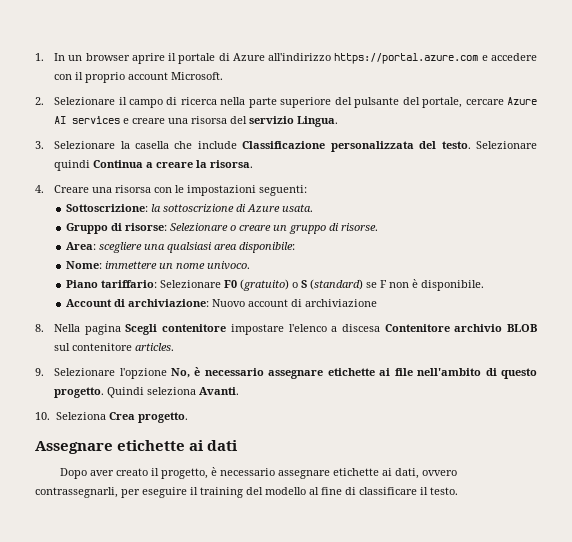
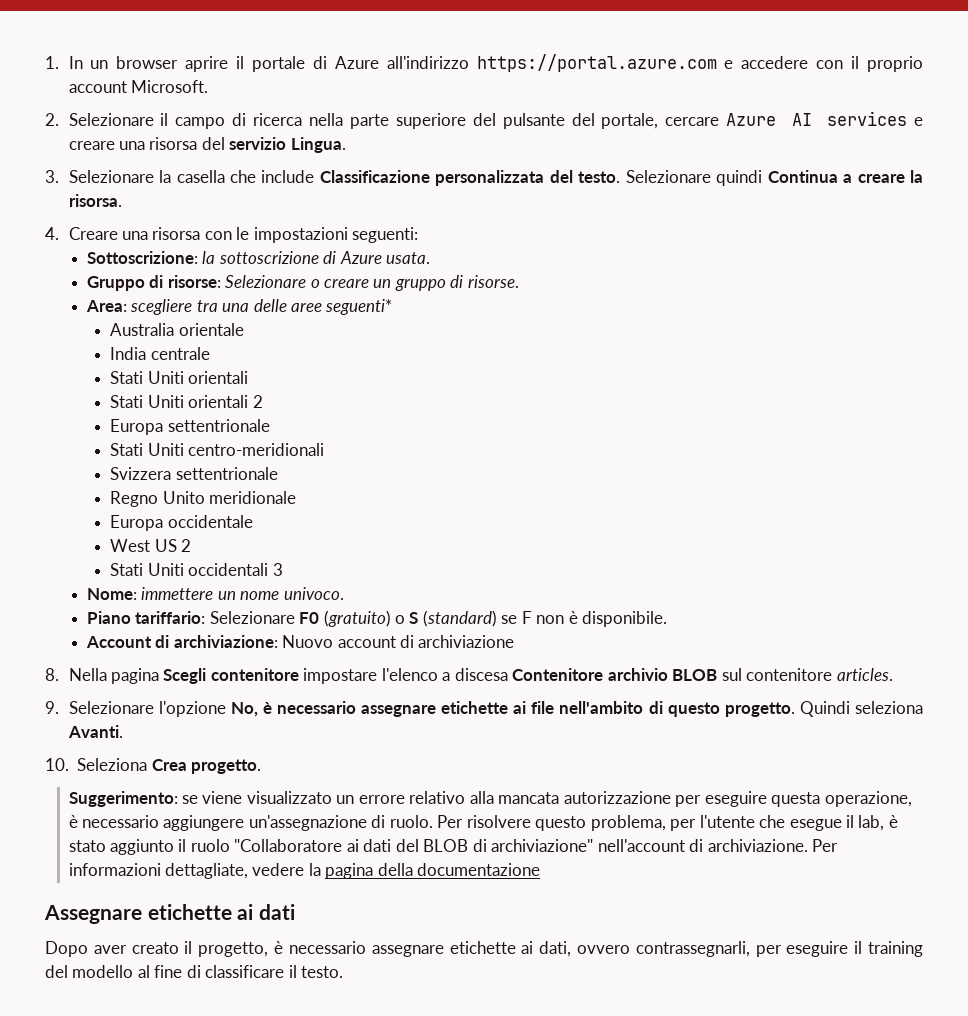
- Area: scegliere una qualsiasi area disponibile:
+ Area: scegliere tra una delle aree seguenti*
+ Australia orientale
+ India centrale
+ Stati Uniti orientali
+ Stati Uniti orientali 2
+ Europa settentrionale
+ Stati Uniti centro-meridionali
+ Svizzera settentrionale
+ Regno Unito meridionale
+ Europa occidentale
+ West US 2
+ Stati Uniti occidentali 3
+ Suggerimento: se viene visualizzato un errore relativo alla mancata autorizzazione per eseguire questa operazione, è necessario aggiungere un'assegnazione di ruolo. Per risolvere questo problema, per l'utente che esegue il lab, è stato aggiunto il ruolo "Collaboratore ai dati del BLOB di archiviazione" nell'account di archiviazione. Per informazioni dettagliate, vedere la pagina della documentazione

